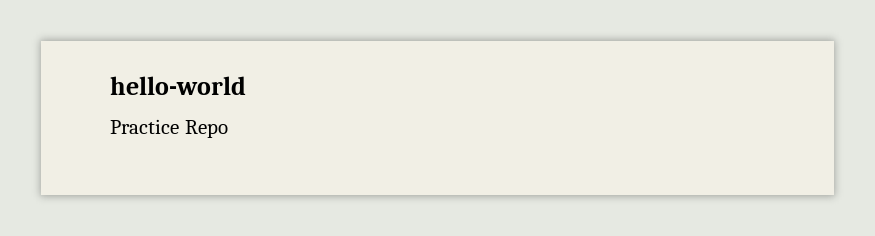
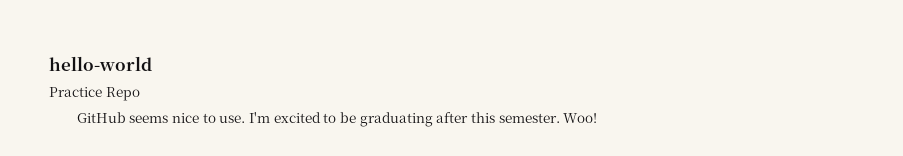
+ GitHub seems nice to use. I'm excited to be graduating after this semester. Woo!

